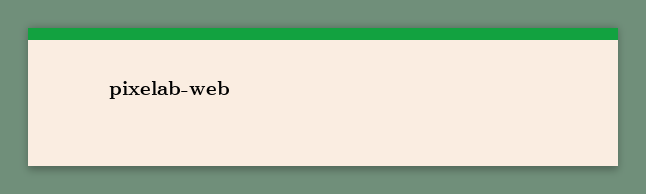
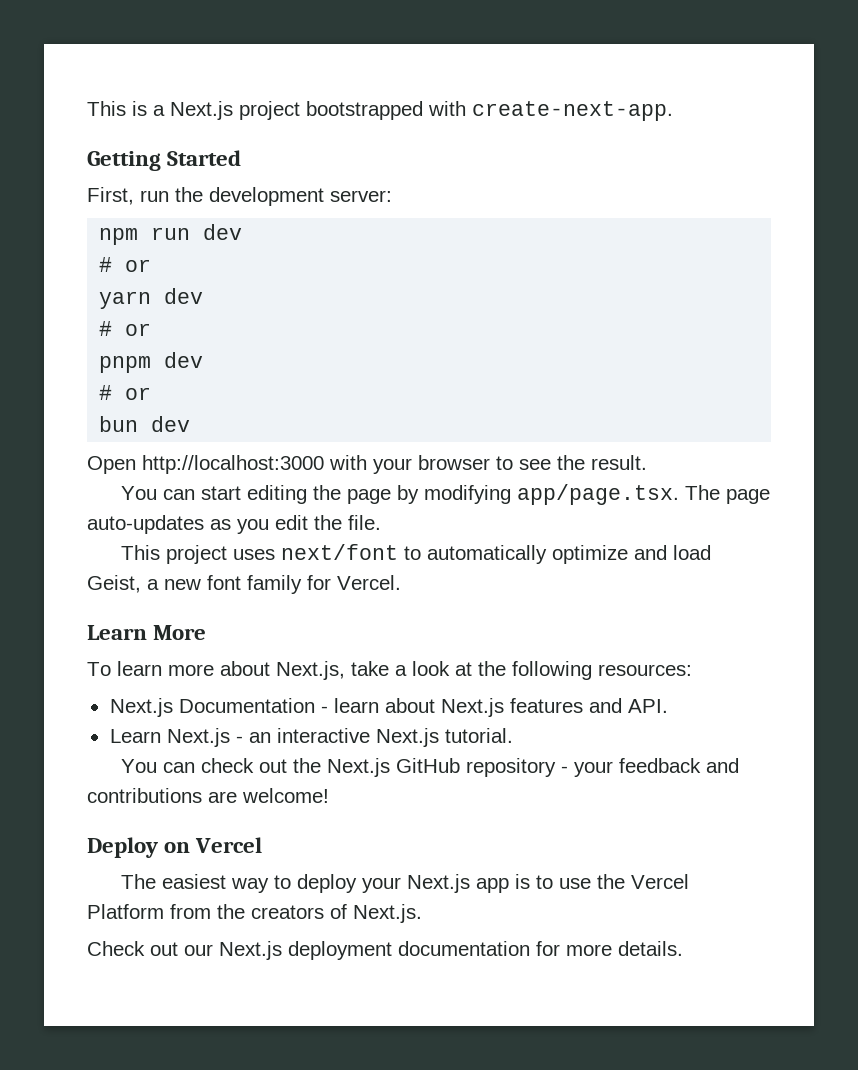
- pixelab-web
+ This is a Next.js project bootstrapped with create-next-app.
+ Getting Started
+ First, run the development server:
+ npm run dev
+ # or
+ yarn dev
+ # or
+ pnpm dev
+ # or
+ bun dev
+ Open http://localhost:3000 with your browser to see the result.
+ You can start editing the page by modifying app/page.tsx. The page auto-updates as you edit the file.
+ This project uses next/font to automatically optimize and load Geist, a new font family for Vercel.
+ Learn More
+ To learn more about Next.js, take a look at the following resources:
+ Next.js Documentation - learn about Next.js features and API.
+ Learn Next.js - an interactive Next.js tutorial.
+ You can check out the Next.js GitHub repository - your feedback and contributions are welcome!
+ Deploy on Vercel
+ The easiest way to deploy your Next.js app is to use the Vercel Platform from the creators of Next.js.
+ Check out our Next.js deployment documentation for more details.

